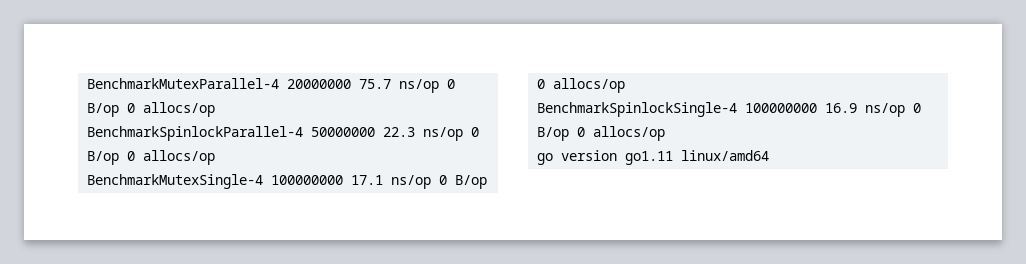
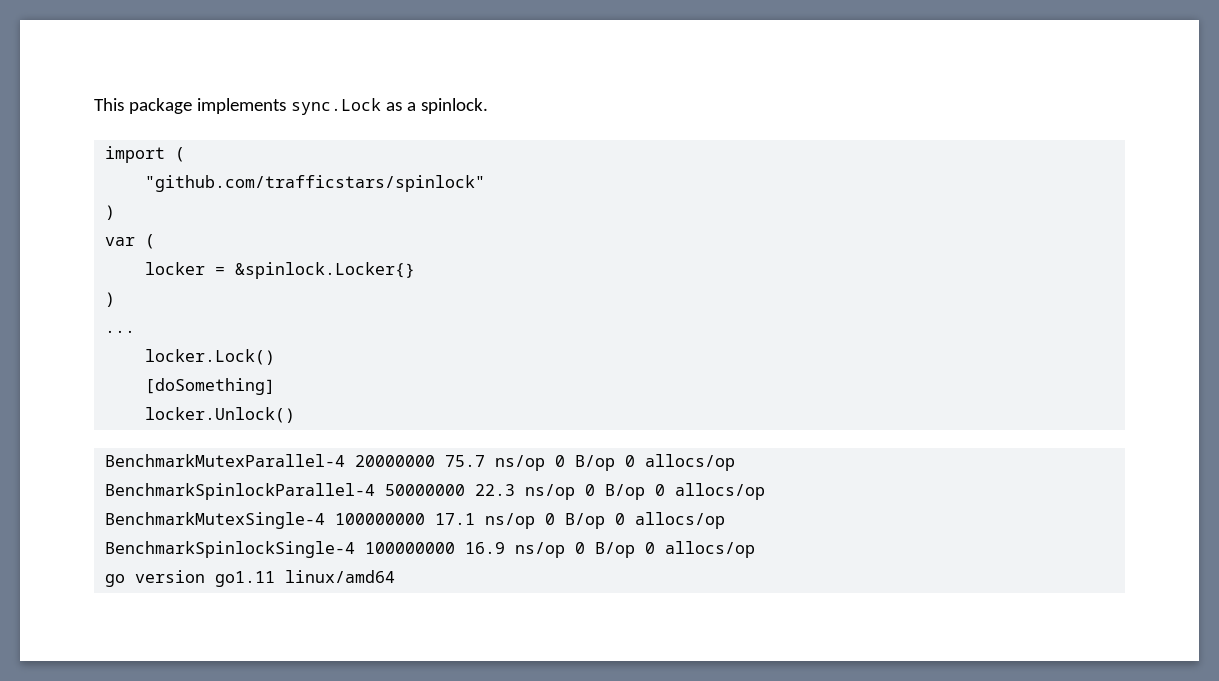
+ This package implements sync.Lock as a spinlock.
+ import (
+ "github.com/trafficstars/spinlock"
+ )
+ var (
+ locker = &spinlock.Locker{}
+ )
+ ...
+ locker.Lock()
+ [doSomething]
+ locker.Unlock()

